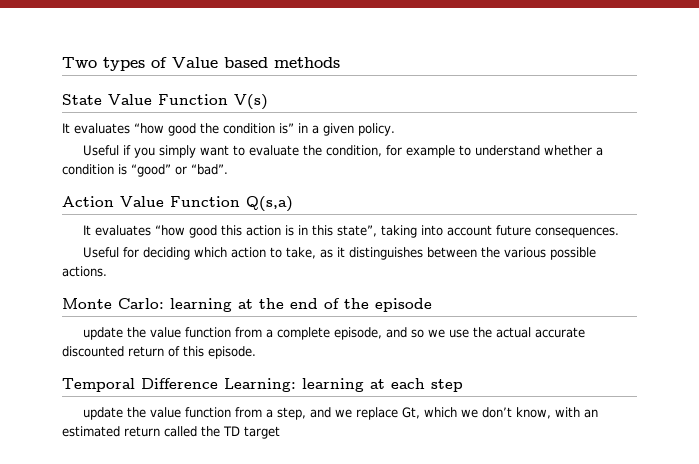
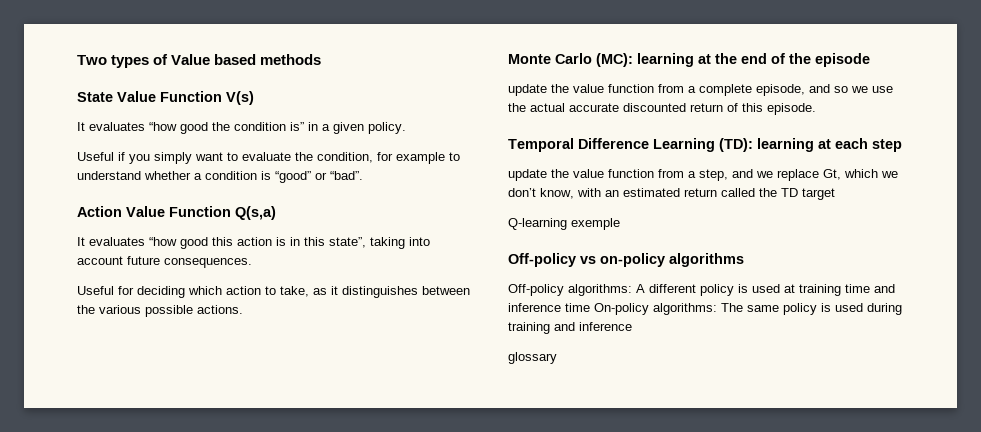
- Monte Carlo: learning at the end of the episode
+ Monte Carlo (MC): learning at the end of the episode
- Temporal Difference Learning: learning at each step
+ Temporal Difference Learning (TD): learning at each step
+ Q-learning exemple
+ Off-policy vs on-policy algorithms
+ Off-policy algorithms: A different policy is used at training time and inference time On-policy algorithms: The same policy is used during training and inference
+ glossary

